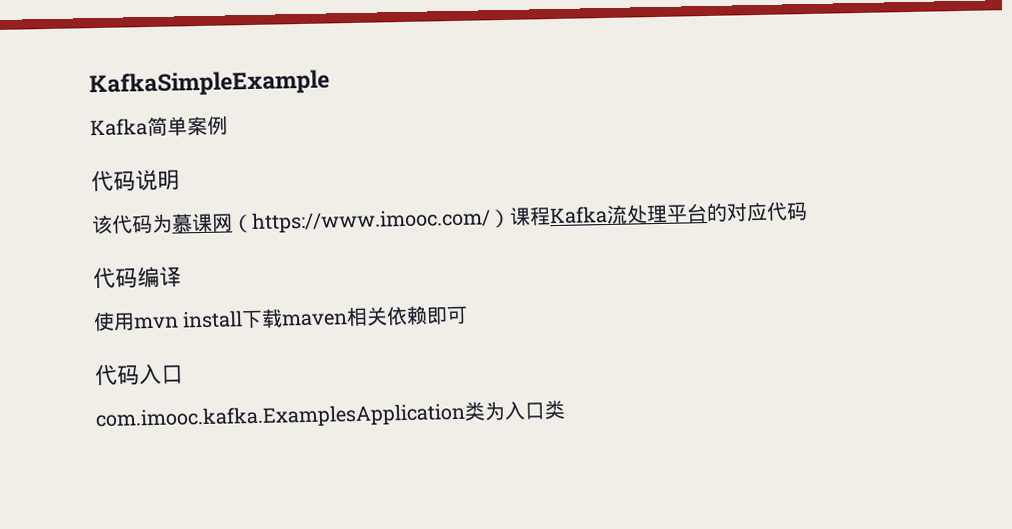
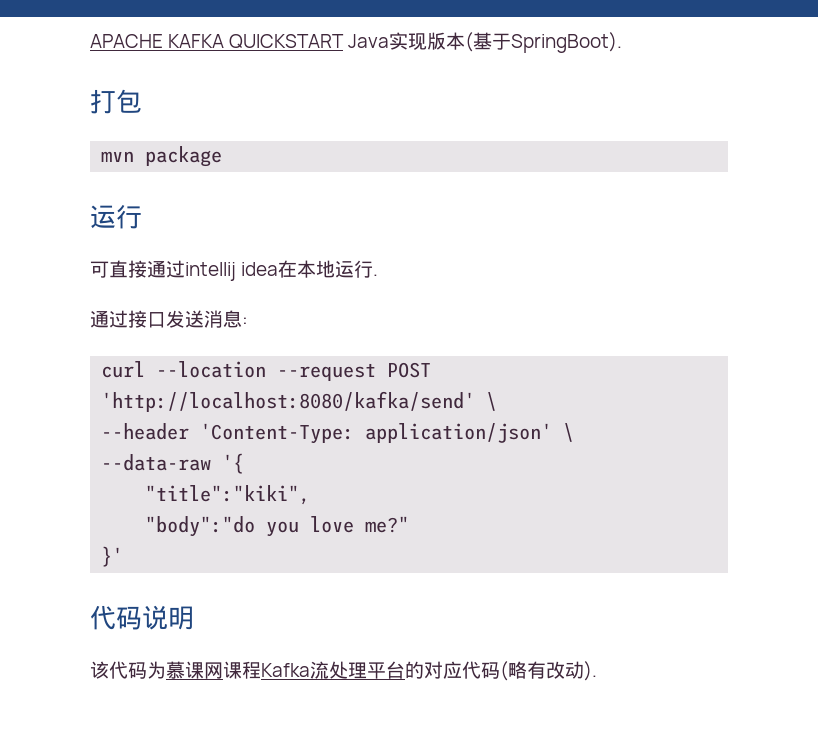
- KafkaSimpleExample
- Kafka简单案例
+ APACHE KAFKA QUICKSTART Java实现版本(基于SpringBoot).
+ 打包
+ mvn package
+ 运行
+ 可直接通过intellij idea在本地运行.
+ 通过接口发送消息:
+ curl --location --request POST 'http://localhost:8080/kafka/send' \
+ --header 'Content-Type: application/json' \
+ --data-raw '{
+ "title":"kiki",
+ "body":"do you love me?"
+ }'
- 该代码为慕课网（https://www.imooc.com/）课程Kafka流处理平台的对应代码
- 代码编译
- 使用mvn install下载maven相关依赖即可
- 代码入口
- com.imooc.kafka.ExamplesApplication类为入口类
+ 该代码为慕课网课程Kafka流处理平台的对应代码(略有改动).

